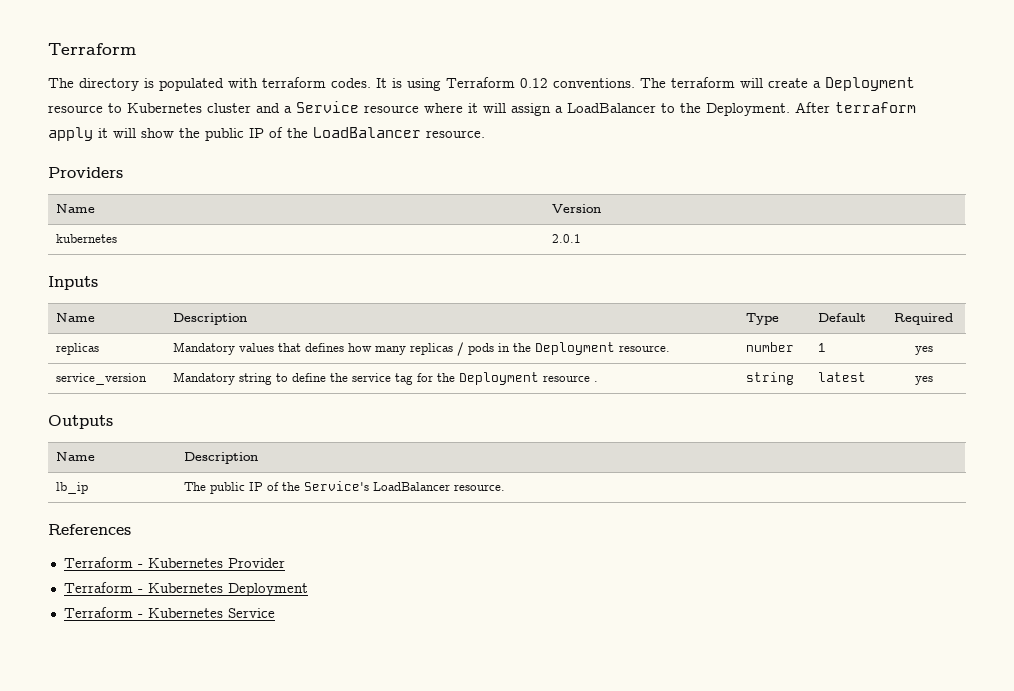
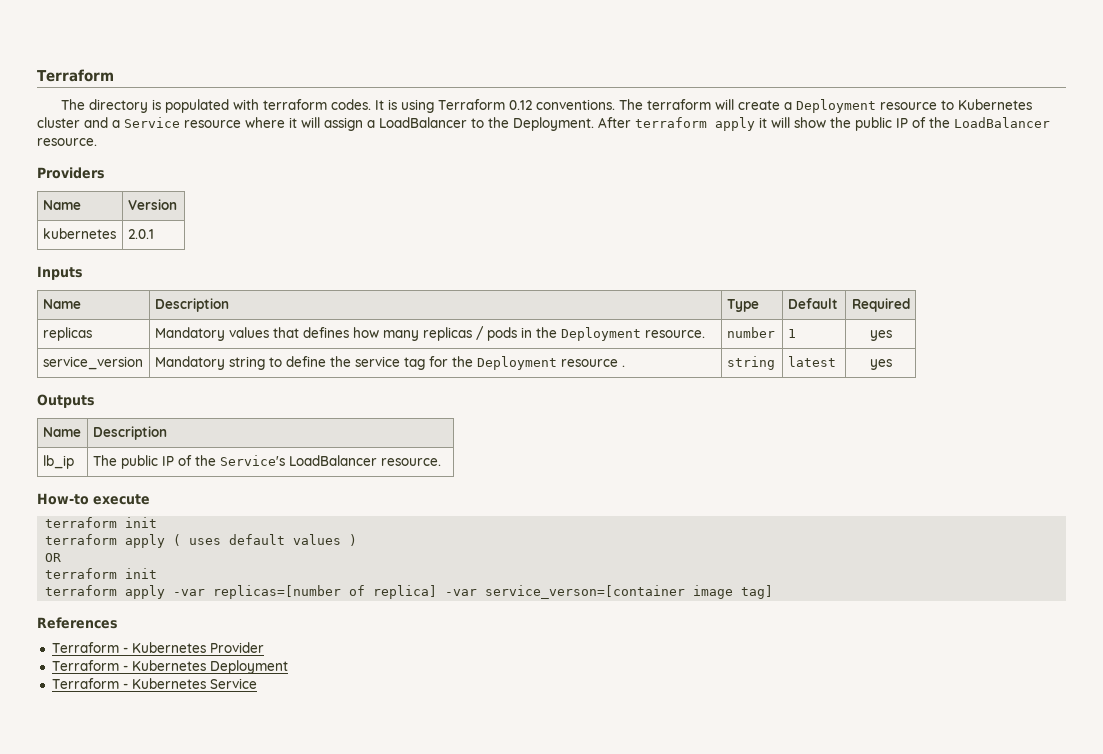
+ How-to execute
+ terraform init
+ terraform apply ( uses default values )
+ OR
+ terraform init
+ terraform apply -var replicas=[number of replica] -var service_verson=[container image tag]

